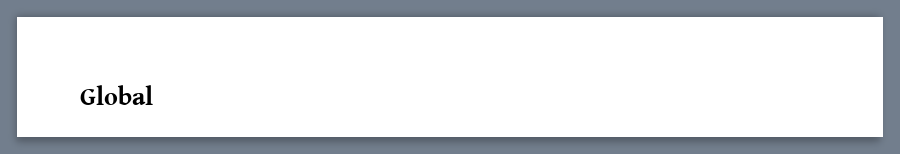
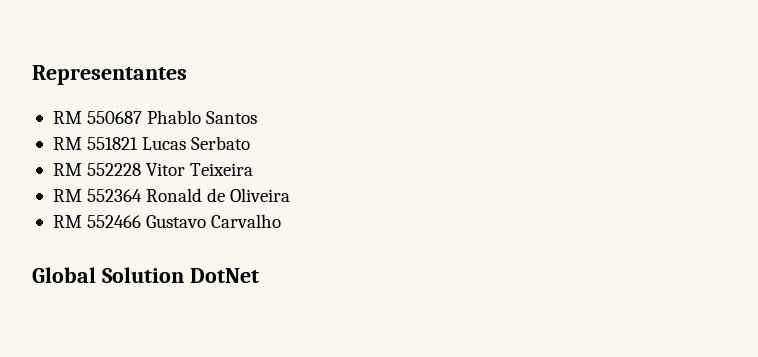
- Global
+ Representantes
+ RM 550687 Phablo Santos
+ RM 551821 Lucas Serbato
+ RM 552228 Vitor Teixeira
+ RM 552364 Ronald de Oliveira
+ RM 552466 Gustavo Carvalho
+ Global Solution DotNet

